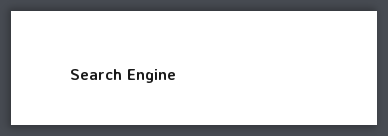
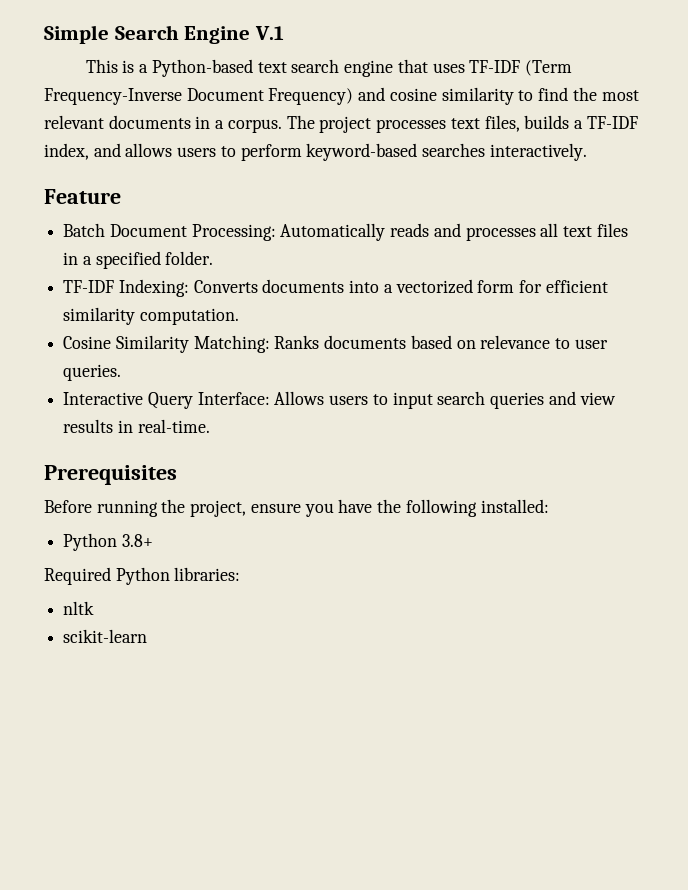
- Search Engine
+ Simple Search Engine V.1
+ This is a Python-based text search engine that uses TF-IDF (Term Frequency-Inverse Document Frequency) and cosine similarity to find the most relevant documents in a corpus. The project processes text files, builds a TF-IDF index, and allows users to perform keyword-based searches interactively.
+ Feature
+ Batch Document Processing: Automatically reads and processes all text files in a specified folder.
+ TF-IDF Indexing: Converts documents into a vectorized form for efficient similarity computation.
+ Cosine Similarity Matching: Ranks documents based on relevance to user queries.
+ Interactive Query Interface: Allows users to input search queries and view results in real-time.
+ Prerequisites
+ Before running the project, ensure you have the following installed:
+ Python 3.8+
+ Required Python libraries:
+ nltk
+ scikit-learn

